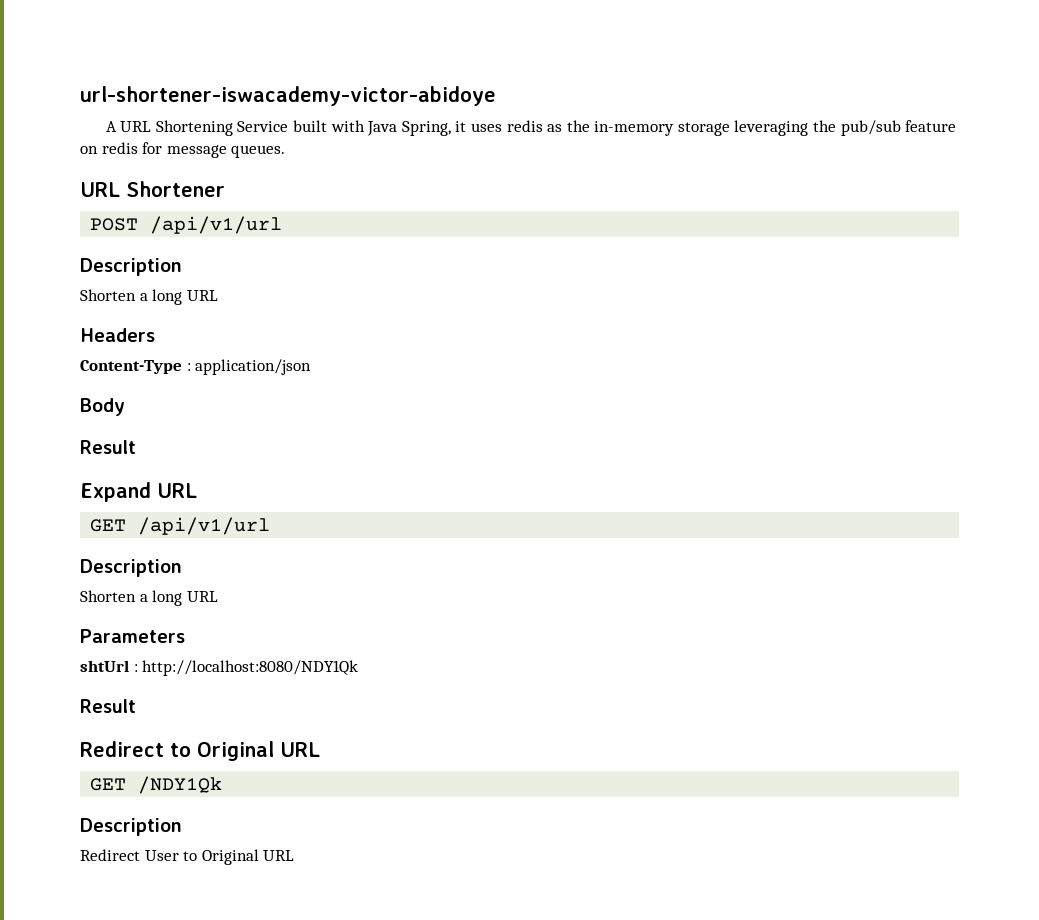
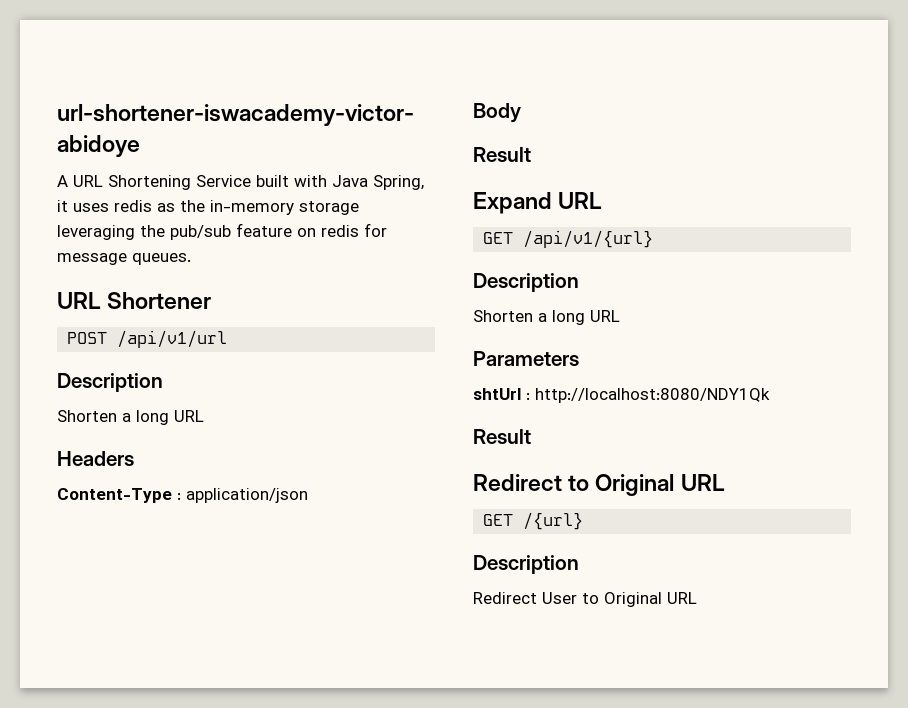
- GET /api/v1/url
+ GET /api/v1/{url}
- GET /NDY1Qk
+ GET /{url}

